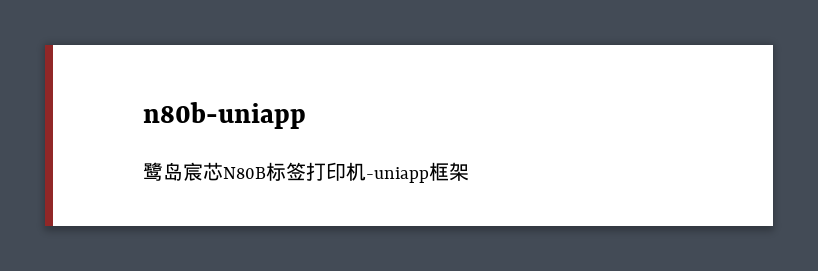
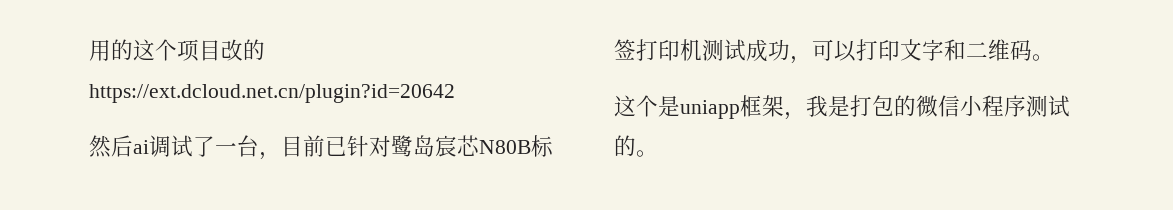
- n80b-uniapp
- 鹭岛宸芯N80B标签打印机-uniapp框架
+ 用的这个项目改的https://ext.dcloud.net.cn/plugin?id=20642
+ 然后ai调试了一台，目前已针对鹭岛宸芯N80B标签打印机测试成功，可以打印文字和二维码。
+ 这个是uniapp框架，我是打包的微信小程序测试的。

